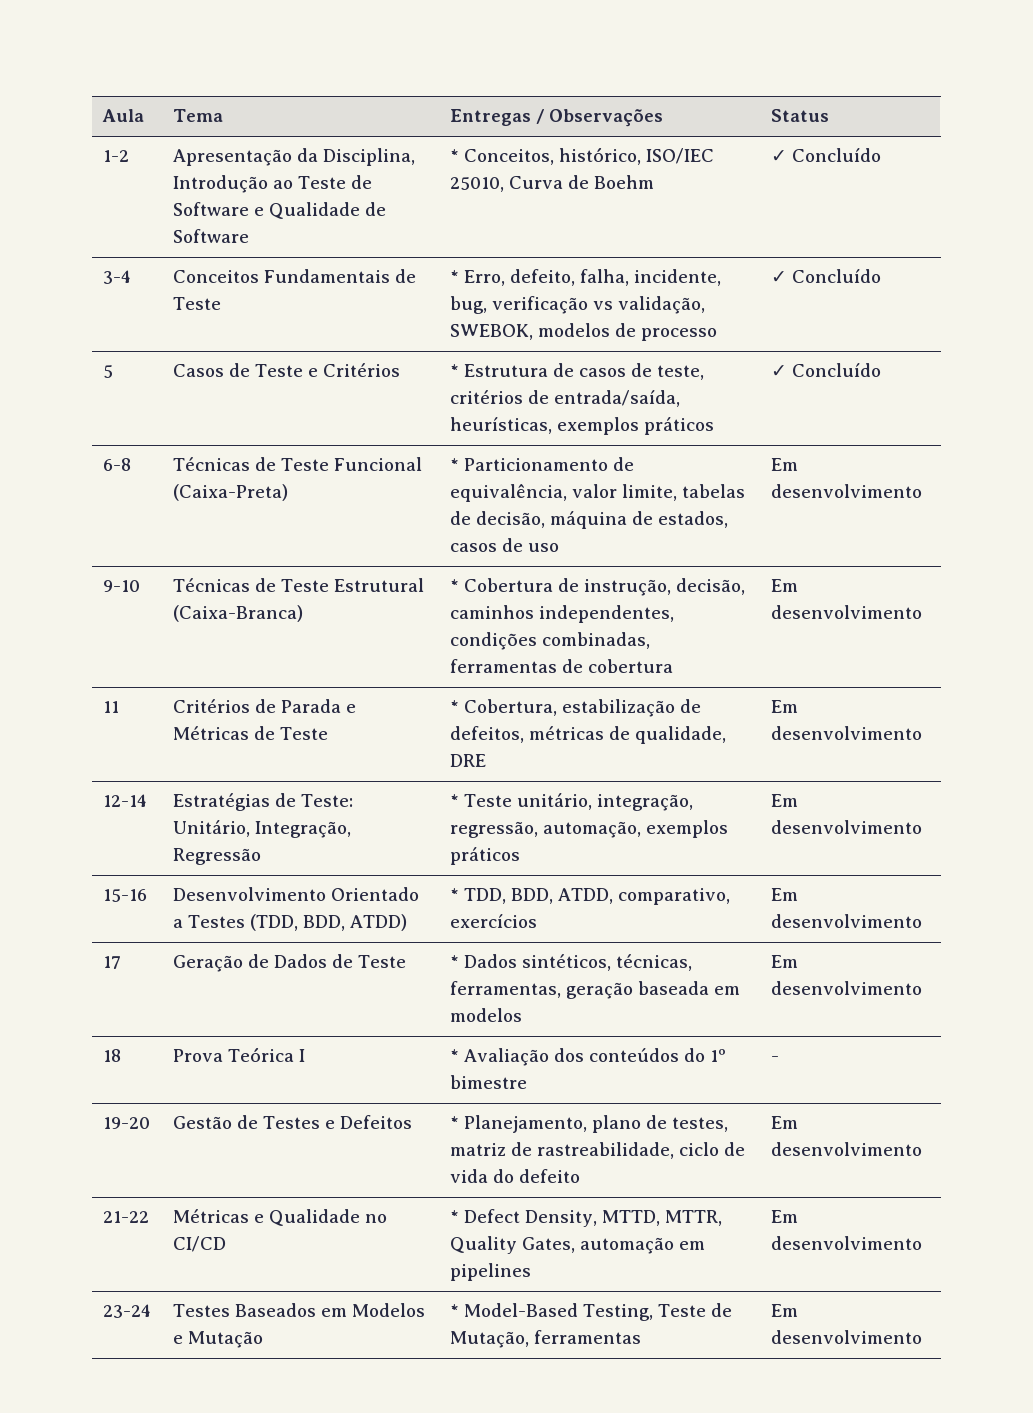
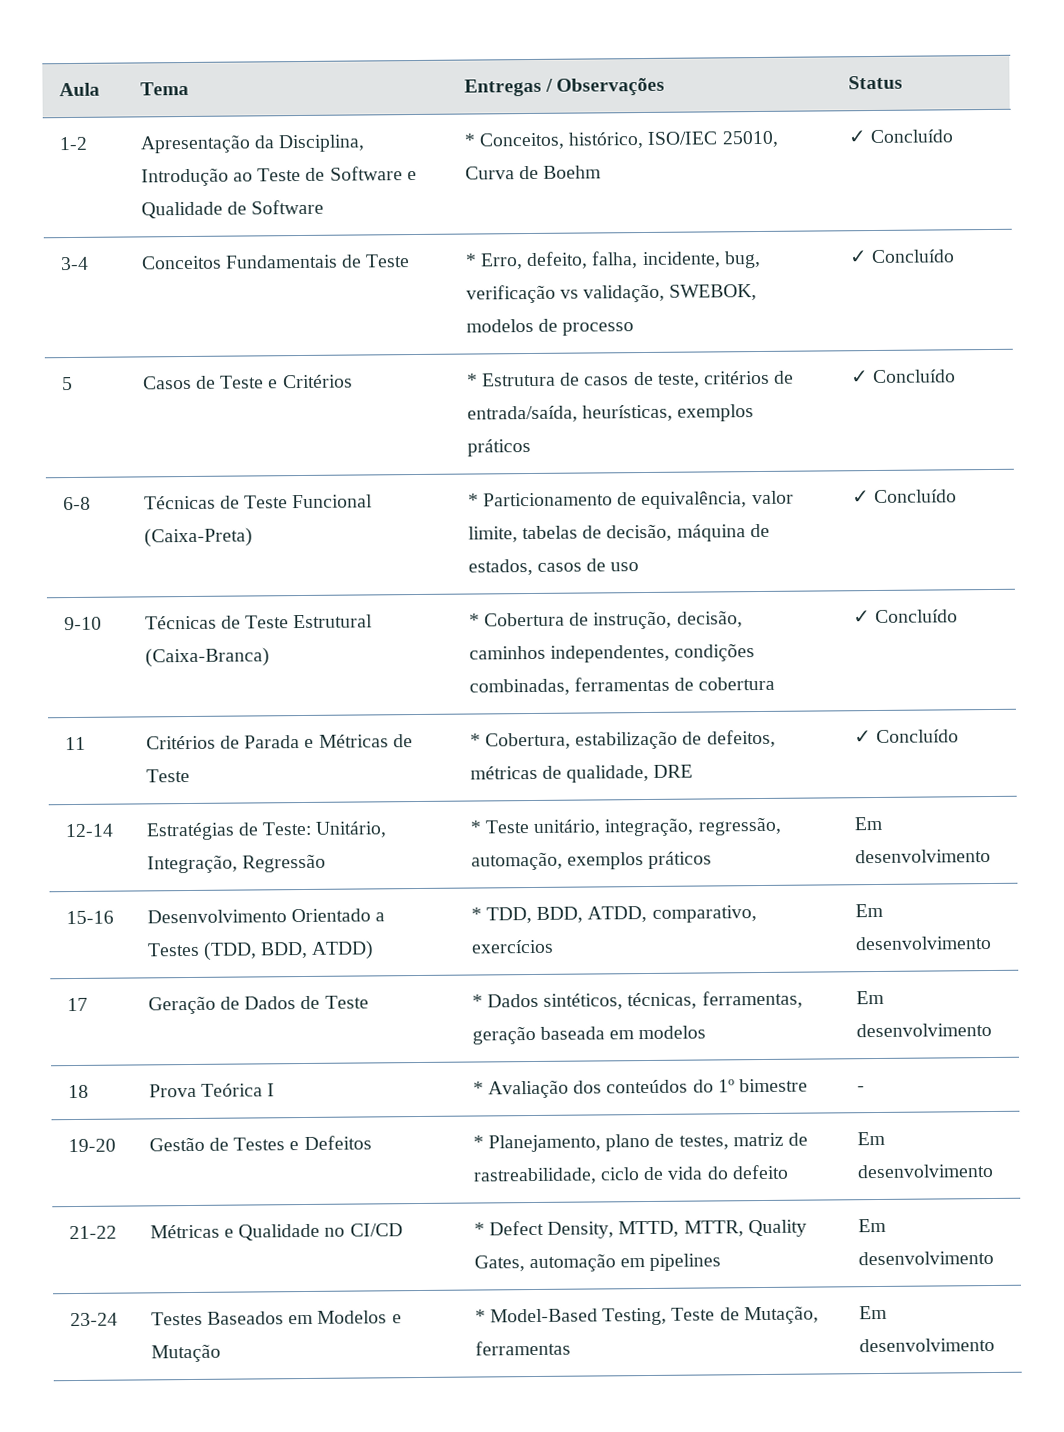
- 6-8 | Técnicas de Teste Funcional (Caixa-Preta) | * Particionamento de equivalência, valor limite, tabelas de decisão, máquina de estados, casos de uso | Em desenvolvimento
+ 6-8 | Técnicas de Teste Funcional (Caixa-Preta) | * Particionamento de equivalência, valor limite, tabelas de decisão, máquina de estados, casos de uso | ✓ Concluído
- 9-10 | Técnicas de Teste Estrutural (Caixa-Branca) | * Cobertura de instrução, decisão, caminhos independentes, condições combinadas, ferramentas de cobertura | Em desenvolvimento
+ 9-10 | Técnicas de Teste Estrutural (Caixa-Branca) | * Cobertura de instrução, decisão, caminhos independentes, condições combinadas, ferramentas de cobertura | ✓ Concluído
- 11 | Critérios de Parada e Métricas de Teste | * Cobertura, estabilização de defeitos, métricas de qualidade, DRE | Em desenvolvimento
+ 11 | Critérios de Parada e Métricas de Teste | * Cobertura, estabilização de defeitos, métricas de qualidade, DRE | ✓ Concluído

